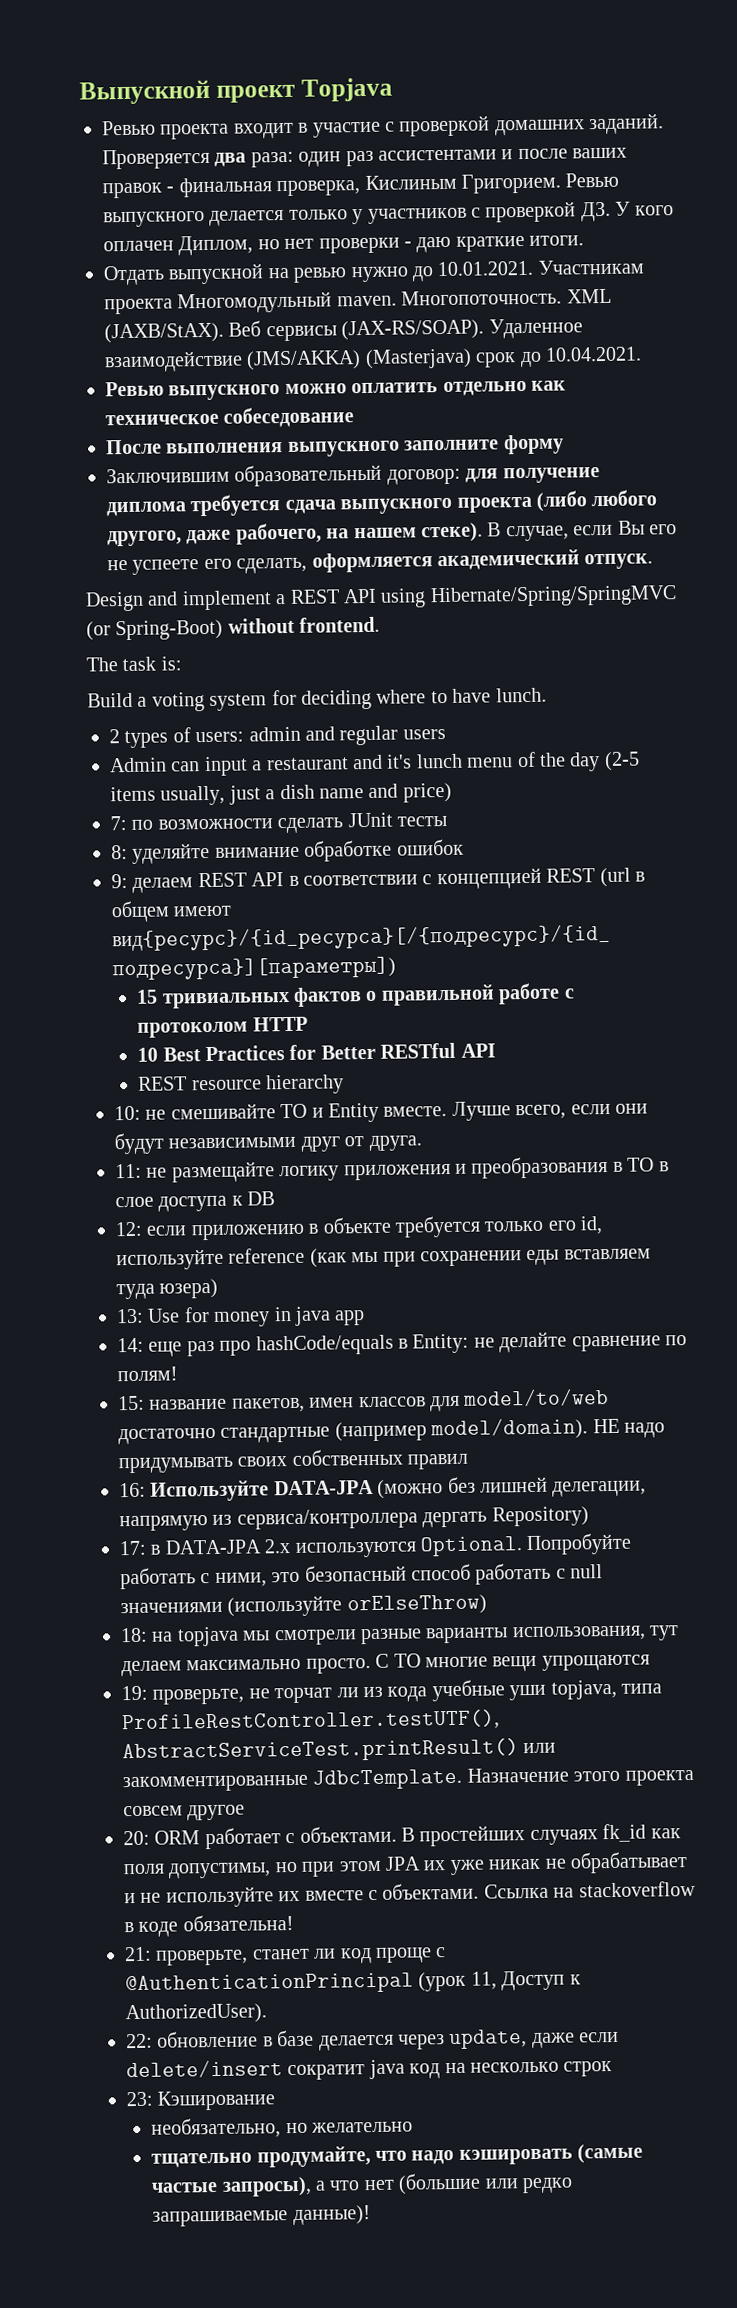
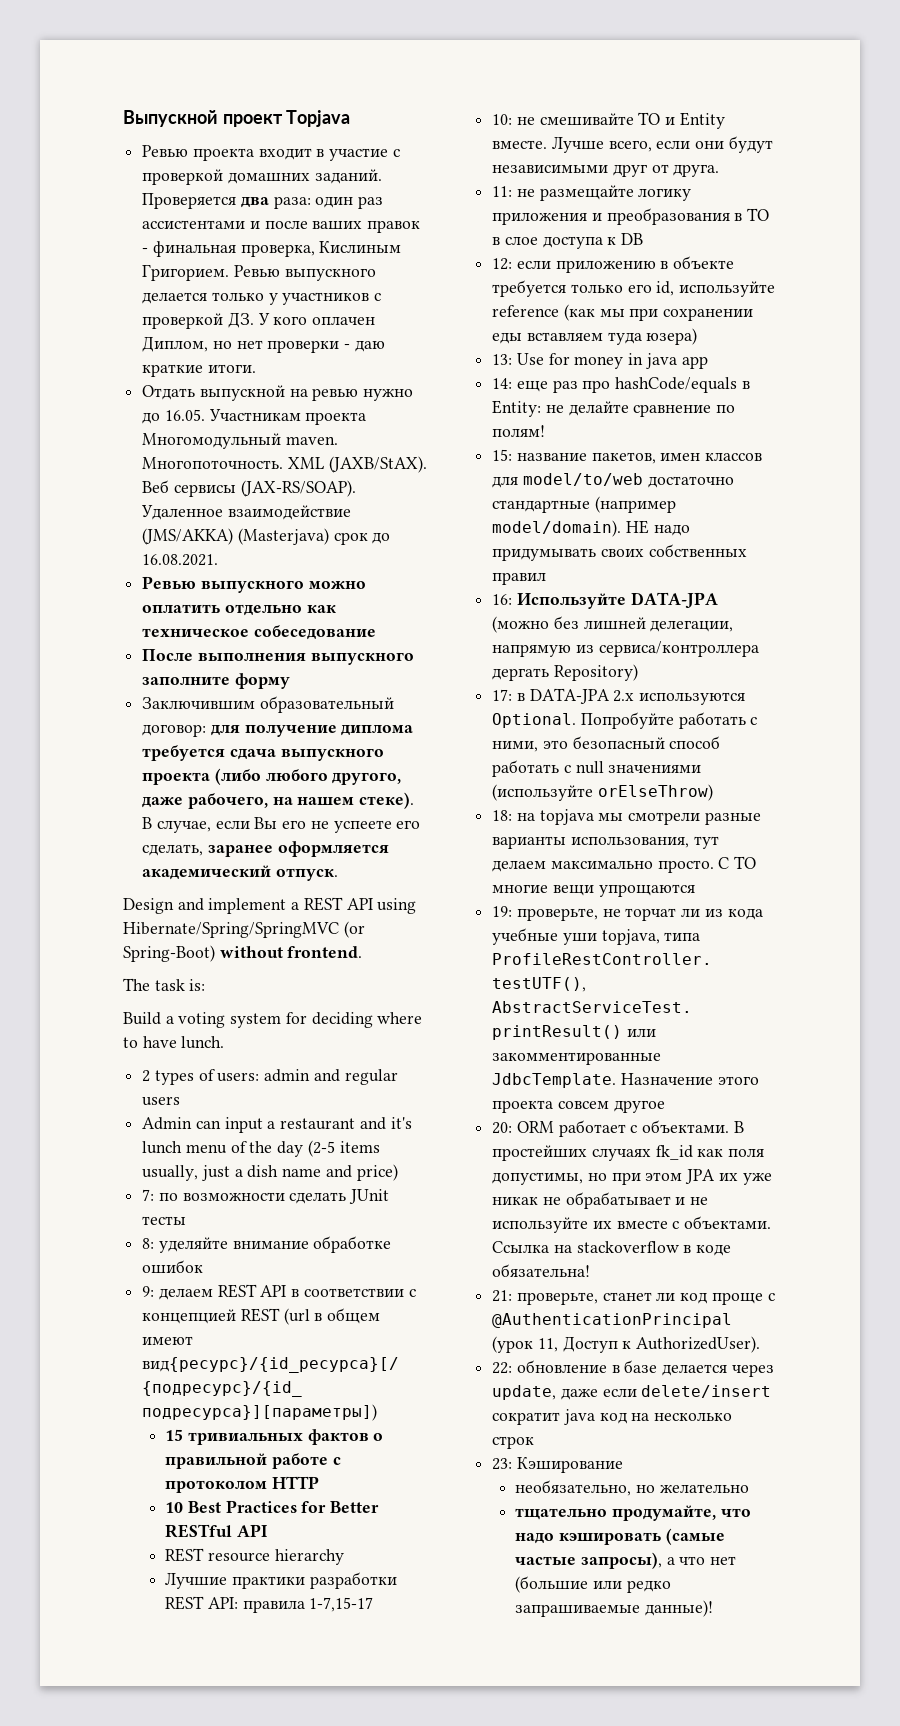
- Отдать выпускной на ревью нужно до 10.01.2021. Участникам проекта Многомодульный maven.
+ Отдать выпускной на ревью нужно до 16.05. Участникам проекта Многомодульный maven.
- Удаленное взаимодействие (JMS/AKKA) (Masterjava) срок до 10.04.2021.
+ Удаленное взаимодействие (JMS/AKKA) (Masterjava) срок до 16.08.2021.
- В случае, если Вы его не успеете его сделать, оформляется академический отпуск.
+ В случае, если Вы его не успеете его сделать, заранее оформляется академический отпуск.
+ Лучшие практики разработки REST API: правила 1-7,15-17

